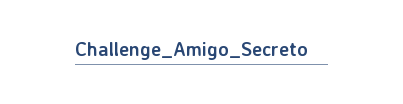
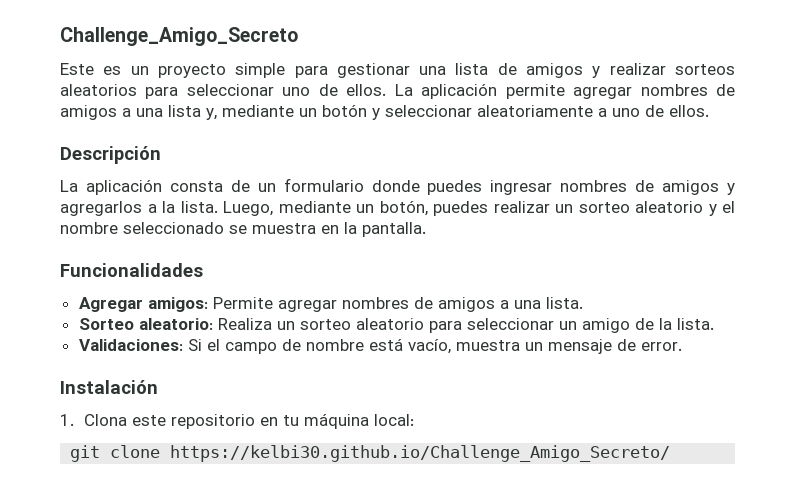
+ Este es un proyecto simple para gestionar una lista de amigos y realizar sorteos aleatorios para seleccionar uno de ellos. La aplicación permite agregar nombres de amigos a una lista y, mediante un botón y seleccionar aleatoriamente a uno de ellos.
+ Descripción
+ La aplicación consta de un formulario donde puedes ingresar nombres de amigos y agregarlos a la lista. Luego, mediante un botón, puedes realizar un sorteo aleatorio y el nombre seleccionado se muestra en la pantalla.
+ Funcionalidades
+ Agregar amigos: Permite agregar nombres de amigos a una lista.
+ Sorteo aleatorio: Realiza un sorteo aleatorio para seleccionar un amigo de la lista.
+ Validaciones: Si el campo de nombre está vacío, muestra un mensaje de error.
+ Instalación
+ 1. Clona este repositorio en tu máquina local:
+ git clone https://kelbi30.github.io/Challenge_Amigo_Secreto/

